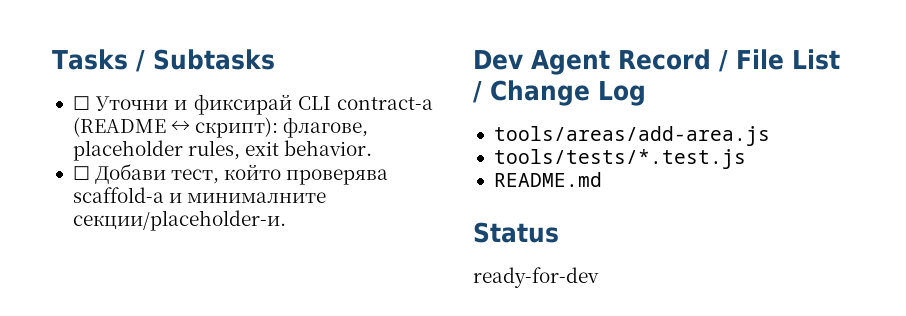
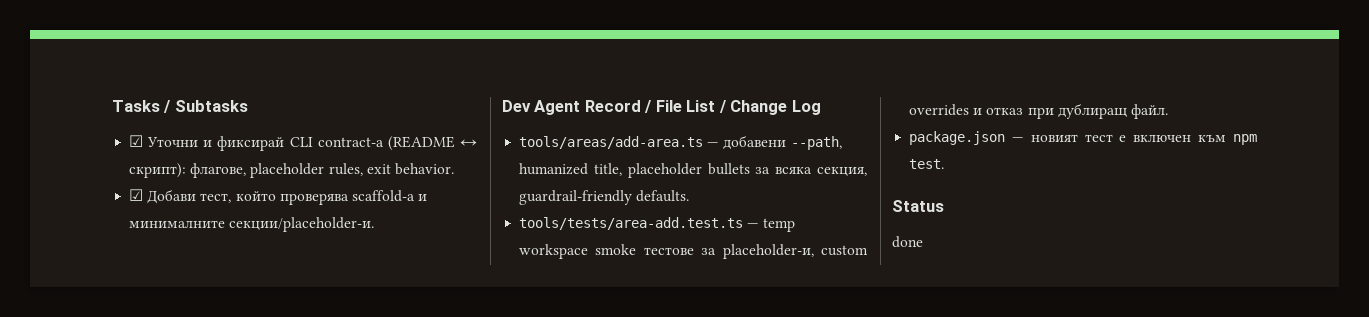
- ☐ Уточни и фиксирай CLI contract-а (README ↔ скрипт): флагове, placeholder rules, exit behavior.
+ ☑ Уточни и фиксирай CLI contract-а (README ↔ скрипт): флагове, placeholder rules, exit behavior.
- ☐ Добави тест, който проверява scaffold-а и минималните секции/placeholder-и.
+ ☑ Добави тест, който проверява scaffold-а и минималните секции/placeholder-и.
- tools/areas/add-area.js
- tools/tests/*.test.js
- README.md
+ tools/areas/add-area.ts — добавени --path, humanized title, placeholder bullets за всяка секция, guardrail-friendly defaults.
+ tools/tests/area-add.test.ts — temp workspace smoke тестове за placeholder-и, custom overrides и отказ при дублиращ файл.
+ package.json — новият тест е включен към npm test.
- ready-for-dev
+ done

